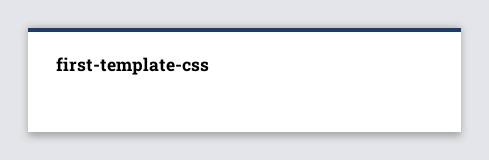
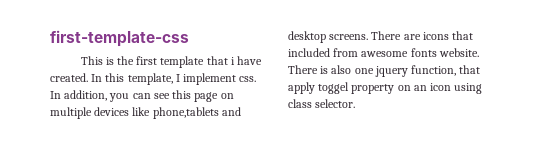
+ This is the first template that i have created. In this template, I implement css. In addition, you can see this page on multiple devices like phone,tablets and desktop screens. There are icons that included from awesome fonts website. There is also one jquery function, that apply toggel property on an icon using class selector.

